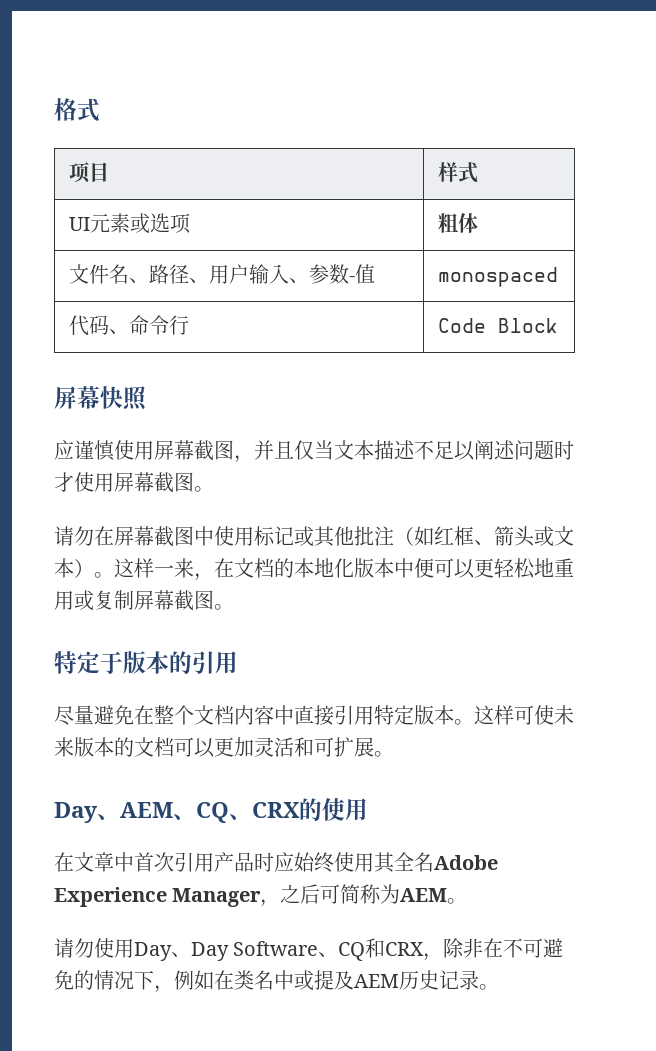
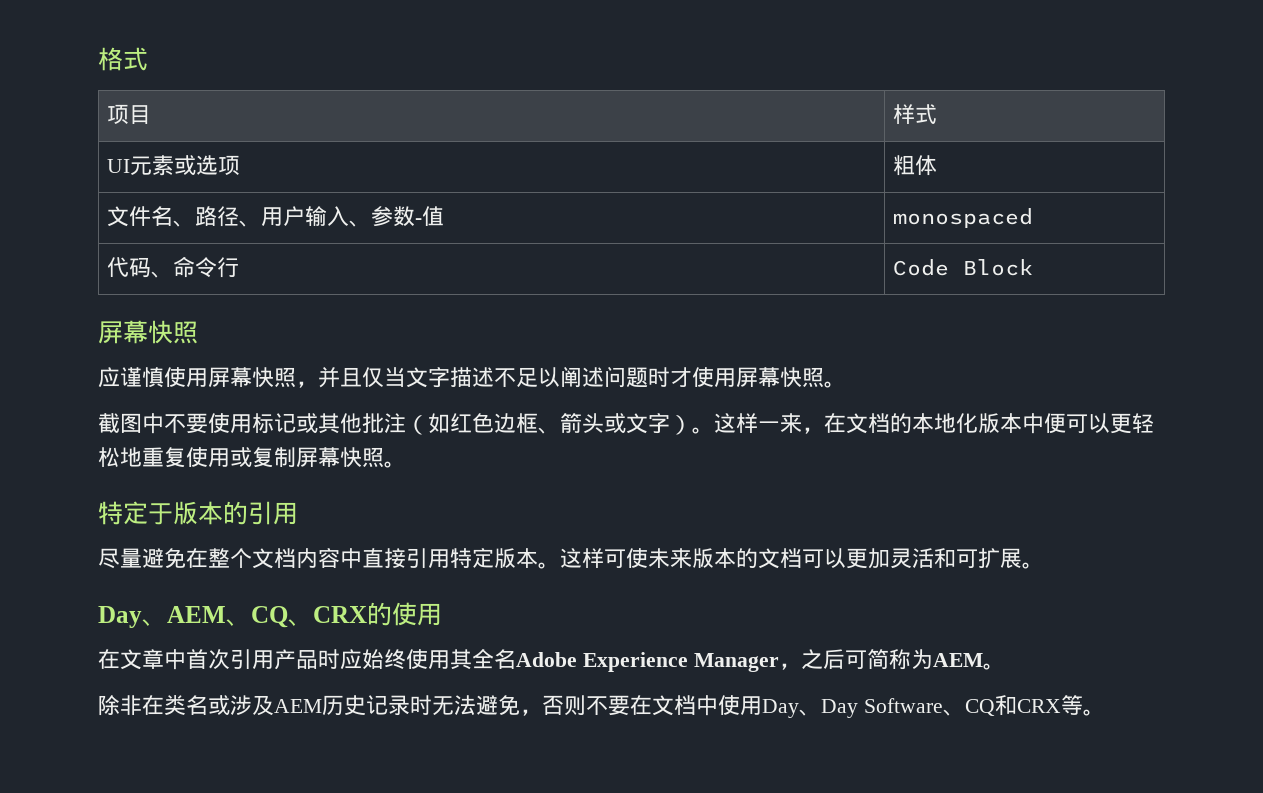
- 应谨慎使用屏幕截图，并且仅当文本描述不足以阐述问题时才使用屏幕截图。
- 请勿在屏幕截图中使用标记或其他批注（如红框、箭头或文本）。
+ 应谨慎使用屏幕快照，并且仅当文字描述不足以阐述问题时才使用屏幕快照。
+ 截图中不要使用标记或其他批注（如红色边框、箭头或文字）。
- 这样一来，在文档的本地化版本中便可以更轻松地重用或复制屏幕截图。
+ 这样一来，在文档的本地化版本中便可以更轻松地重复使用或复制屏幕快照。
- 请勿使用Day、Day Software、CQ和CRX，除非在不可避免的情况下，例如在类名中或提及AEM历史记录。
+ 除非在类名或涉及AEM历史记录时无法避免，否则不要在文档中使用Day、Day Software、CQ和CRX等。

